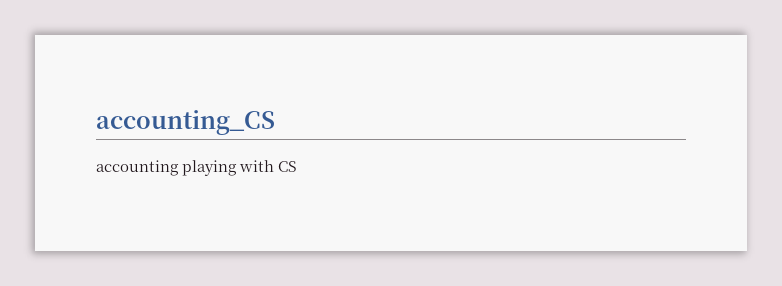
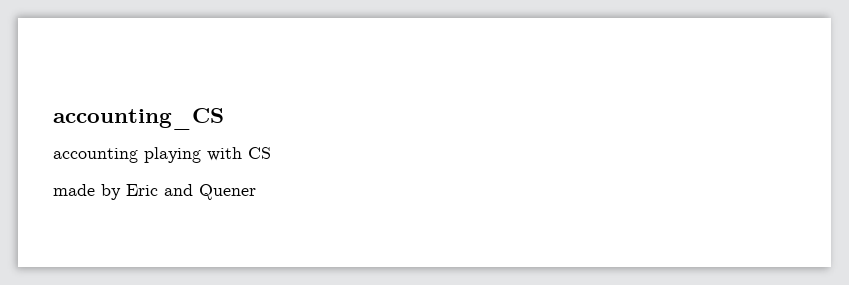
+ made by Eric and Quener

